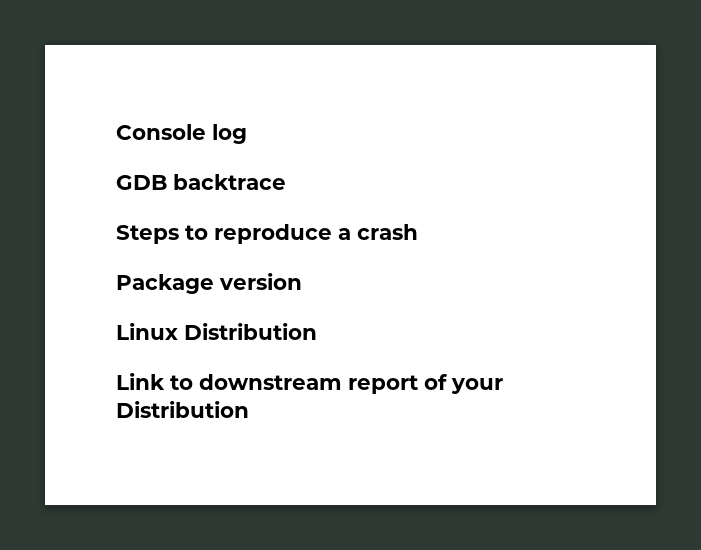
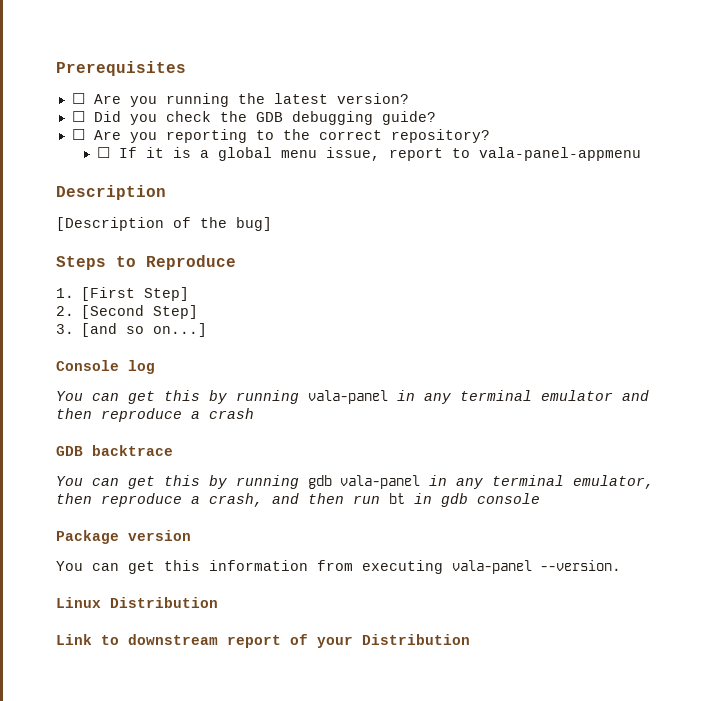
+ Prerequisites
+ ☐ Are you running the latest version?
+ ☐ Did you check the GDB debugging guide?
+ ☐ Are you reporting to the correct repository?
+ ☐ If it is a global menu issue, report to vala-panel-appmenu
+ Description
+ [Description of the bug]
+ Steps to Reproduce
+ 1. [First Step]
+ 2. [Second Step]
+ 3. [and so on...]
  Console log
+ You can get this by running vala-panel in any terminal emulator and then reproduce a crash
  GDB backtrace
- Steps to reproduce a crash
+ You can get this by running gdb vala-panel in any terminal emulator, then reproduce a crash, and then run bt in gdb console
  Package version
+ You can get this information from executing vala-panel --version.

